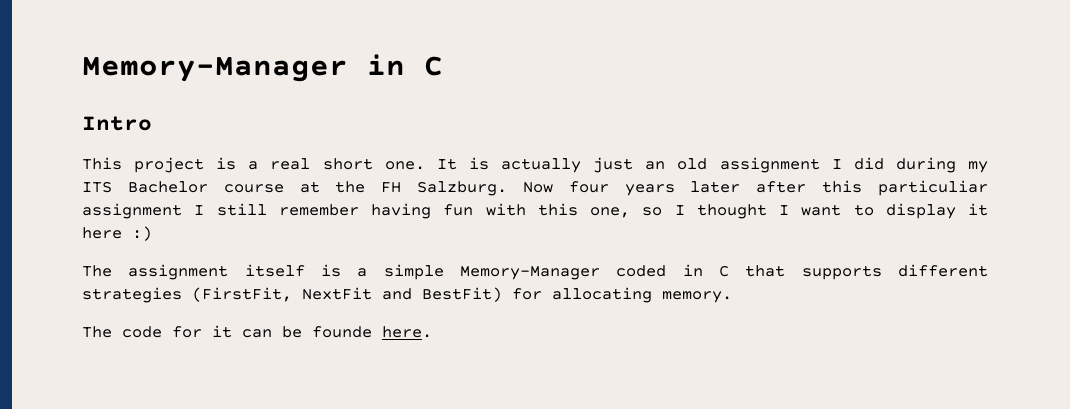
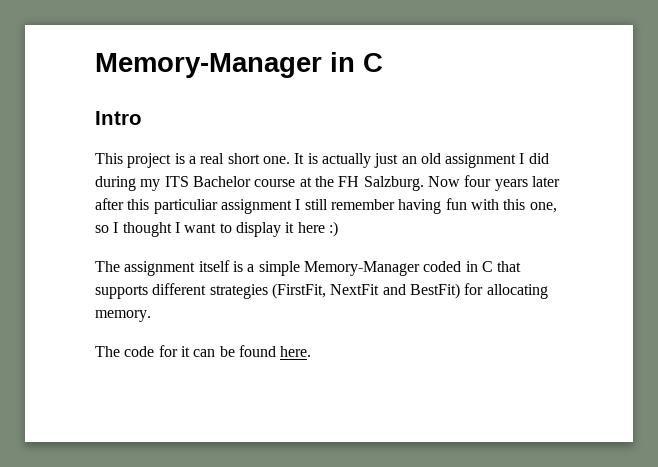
- The code for it can be founde here.
+ The code for it can be found here.

